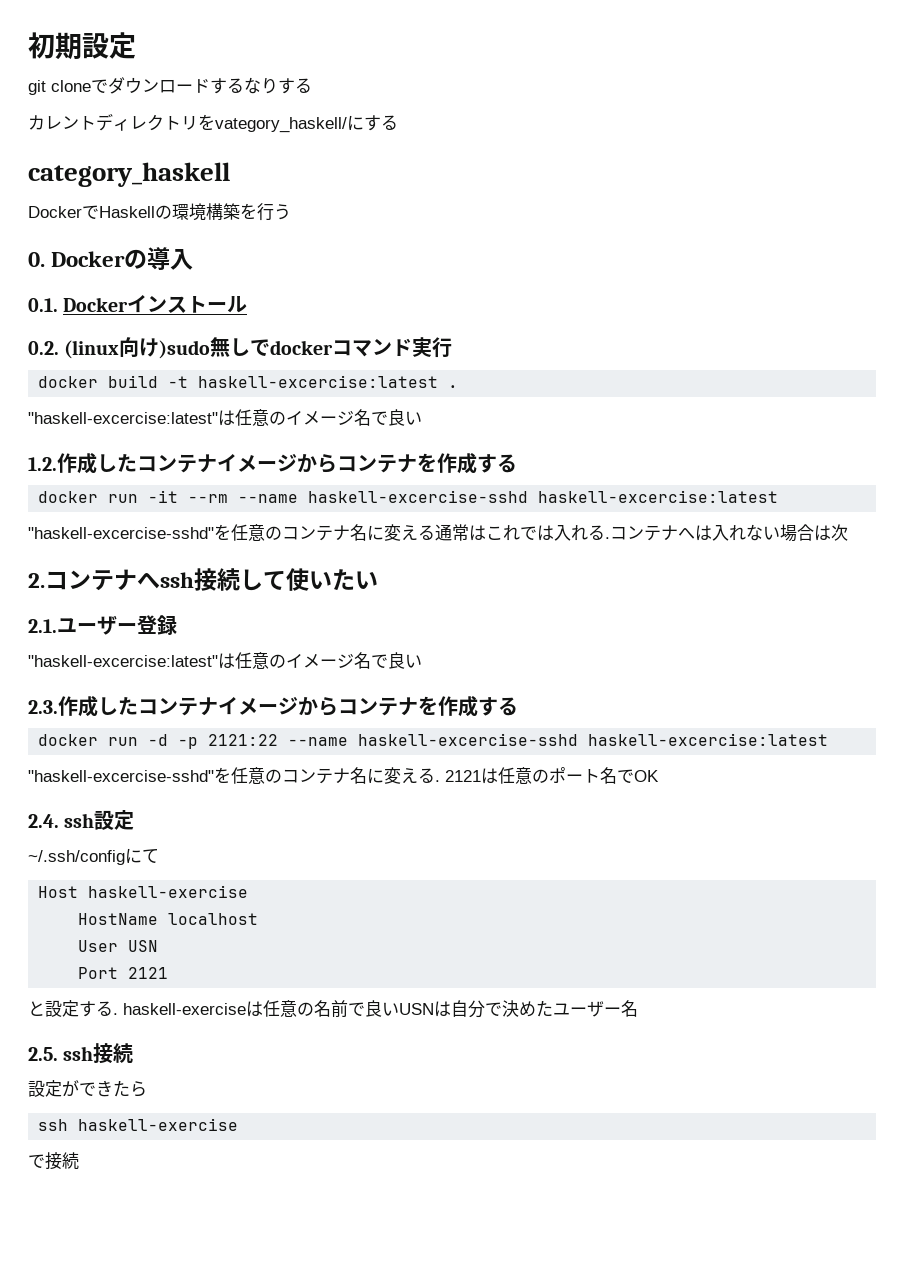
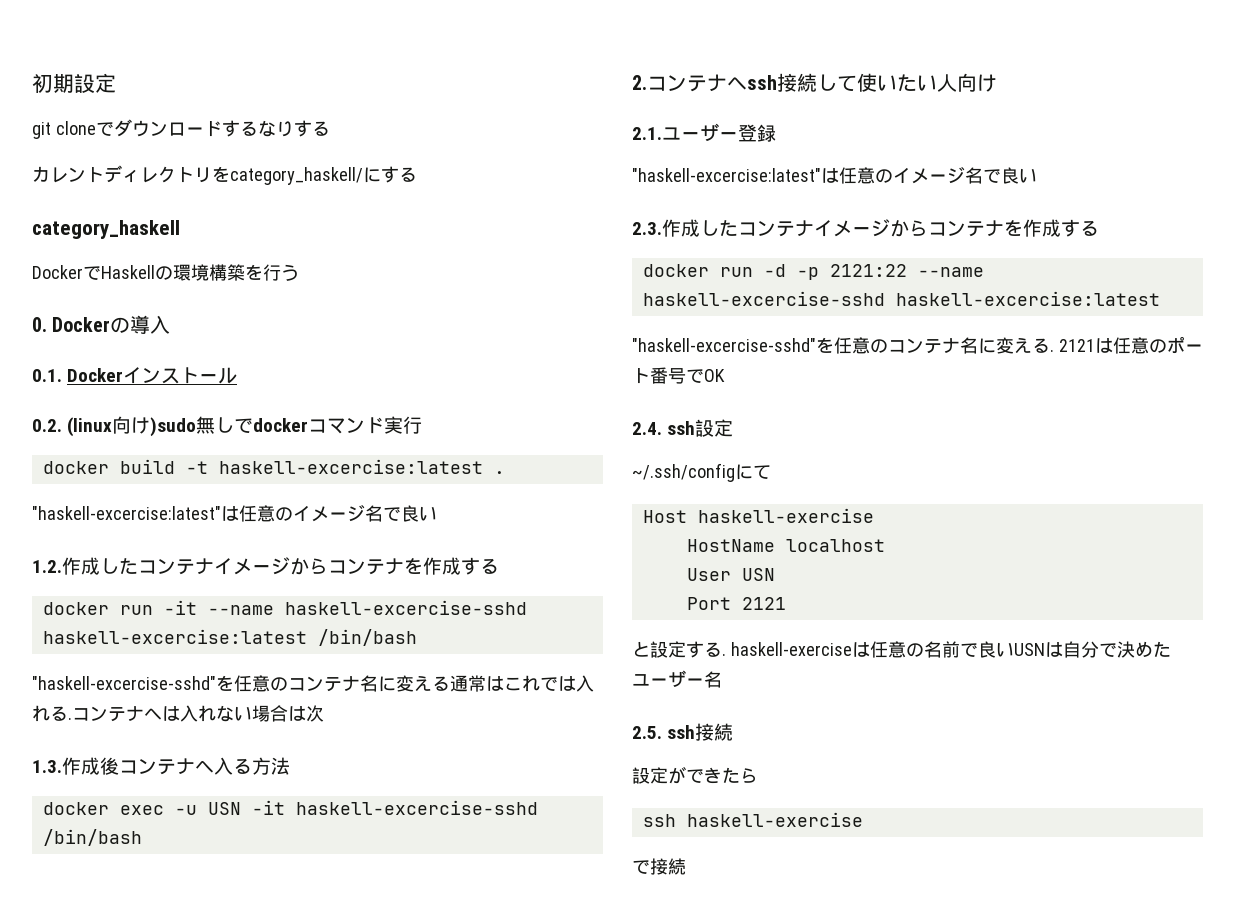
- カレントディレクトリをvategory_haskell/にする
+ カレントディレクトリをcategory_haskell/にする
- docker run -it --rm --name haskell-excercise-sshd haskell-excercise:latest
+ docker run -it --name haskell-excercise-sshd haskell-excercise:latest /bin/bash
+ 1.3.作成後コンテナへ入る方法
+ docker exec -u USN -it haskell-excercise-sshd /bin/bash
- 2.コンテナへssh接続して使いたい
+ 2.コンテナへssh接続して使いたい人向け
- 2121は任意のポート名でOK
+ 2121は任意のポート番号でOK

